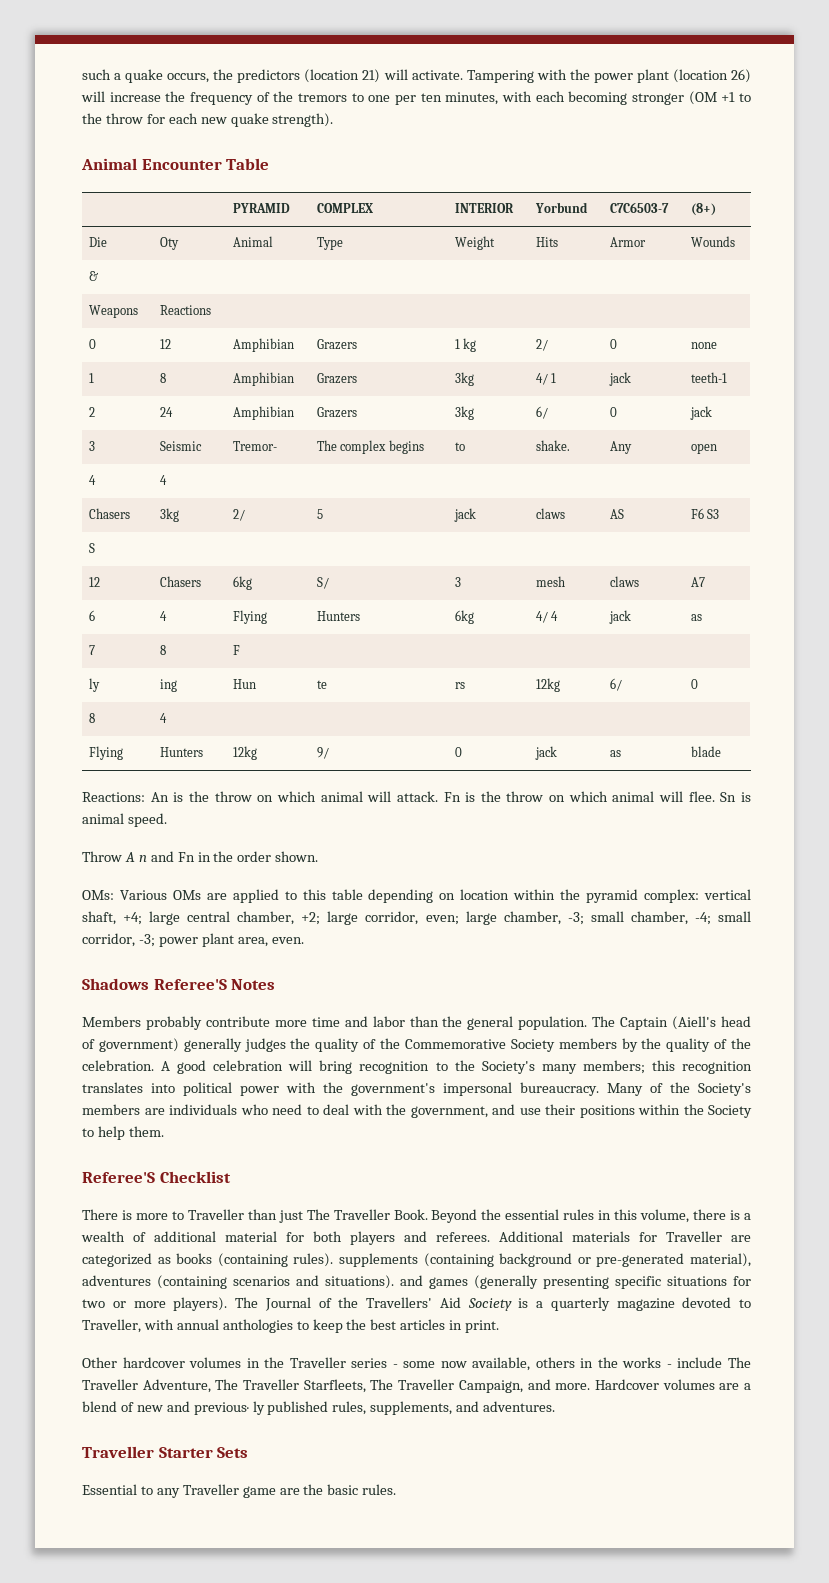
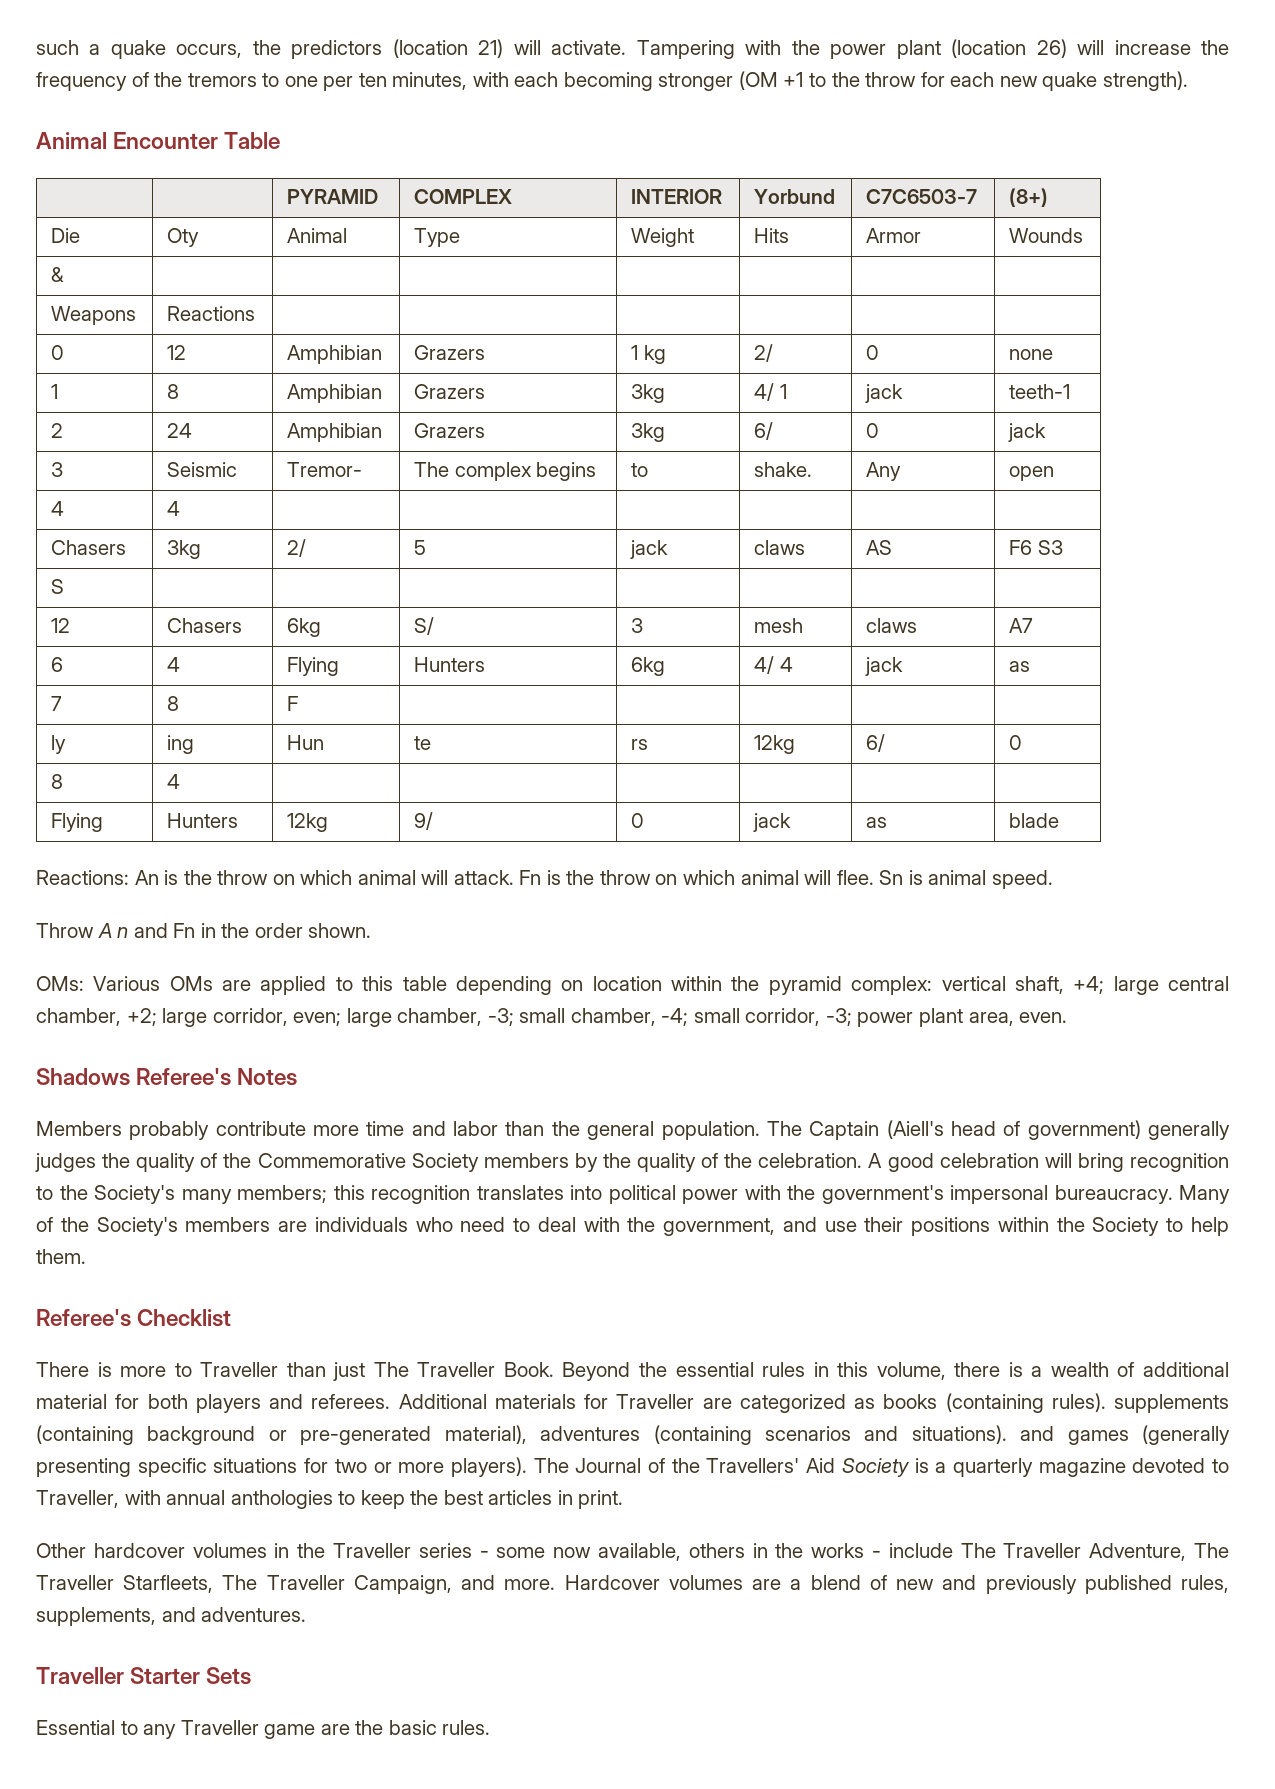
- Shadows Referee'S Notes
+ Shadows Referee's Notes
- Referee'S Checklist
+ Referee's Checklist
- Hardcover volumes are a blend of new and previous· ly published rules, supplements, and adventures.
+ Hardcover volumes are a blend of new and previously published rules, supplements, and adventures.

